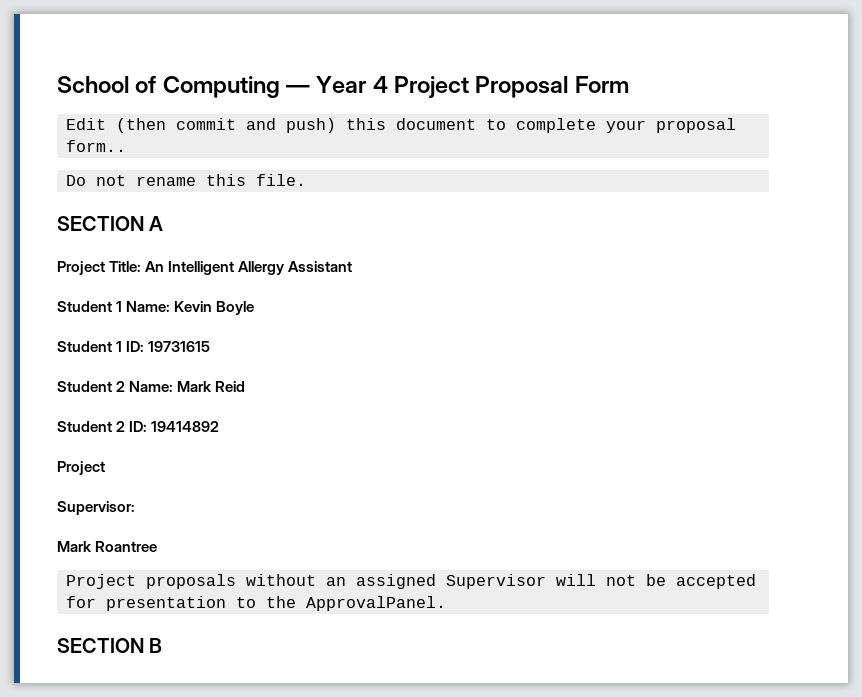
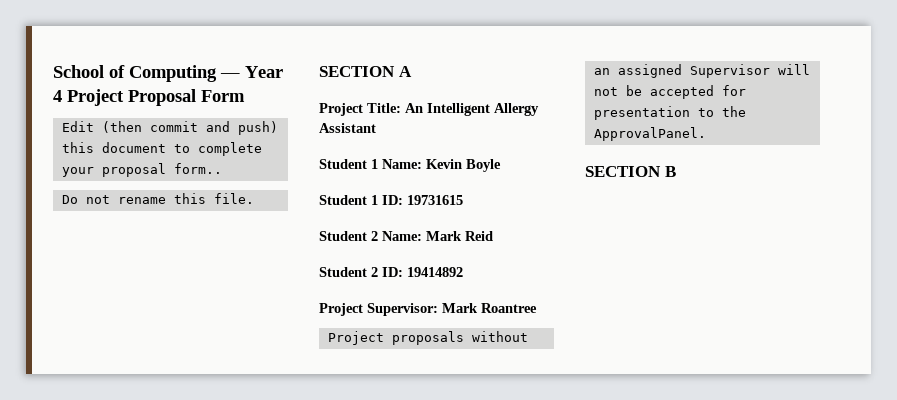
  Student 2 ID: 19414892
- Project
- Supervisor:
- Mark Roantree
+ Project Supervisor: Mark Roantree

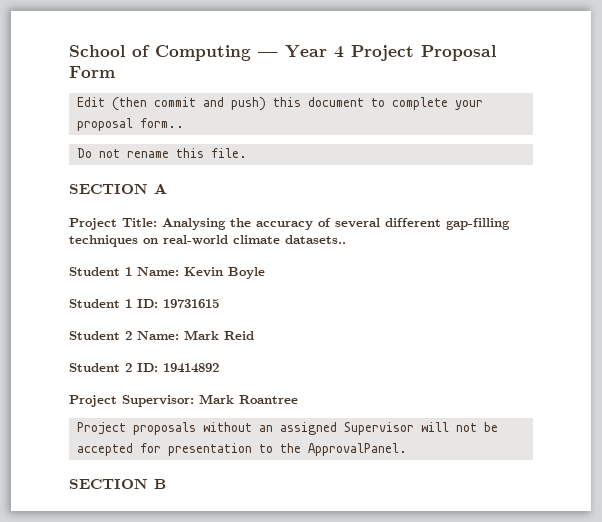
- Project Title: An Intelligent Allergy Assistant
+ Project Title: Analysing the accuracy of several different gap-filling techniques on real-world climate datasets..

